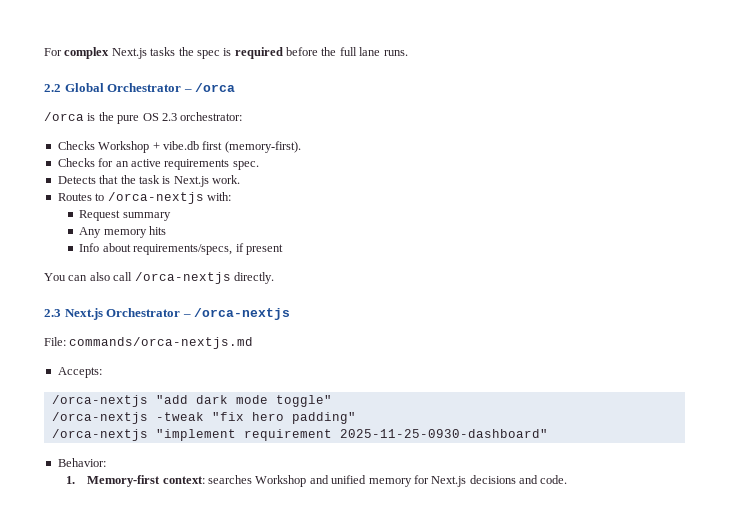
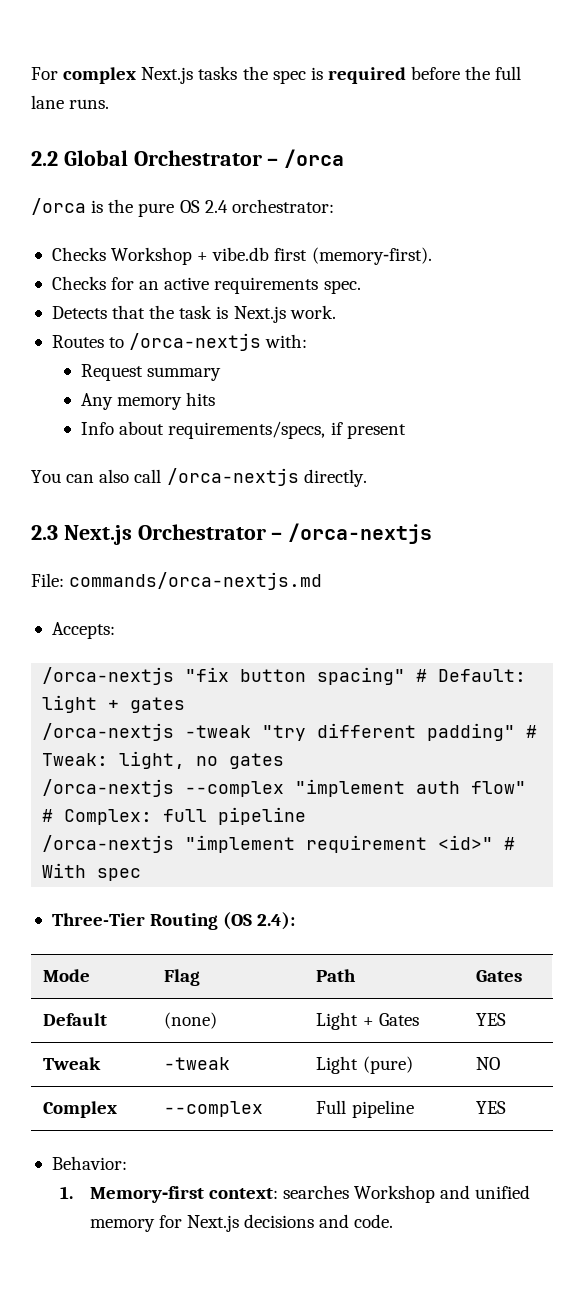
- /orca is the pure OS 2.3 orchestrator:
+ /orca is the pure OS 2.4 orchestrator:
- /orca-nextjs "add dark mode toggle"
+ /orca-nextjs "fix button spacing" # Default: light + gates
- /orca-nextjs -tweak "fix hero padding"
- /orca-nextjs "implement requirement 2025-11-25-0930-dashboard"
+ /orca-nextjs -tweak "try different padding" # Tweak: light, no gates
+ /orca-nextjs --complex "implement auth flow" # Complex: full pipeline
+ /orca-nextjs "implement requirement <id>" # With spec
+ Three-Tier Routing (OS 2.4):
+ Mode | Flag | Path | Gates
+ Default | (none) | Light + Gates | YES
+ Tweak | -tweak | Light (pure) | NO
+ Complex | --complex | Full pipeline | YES

